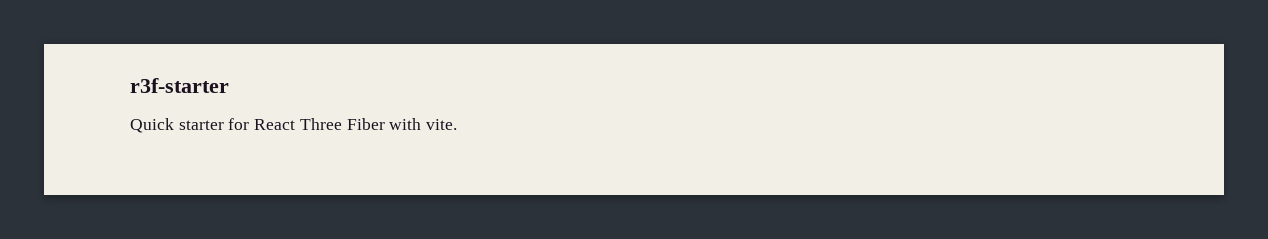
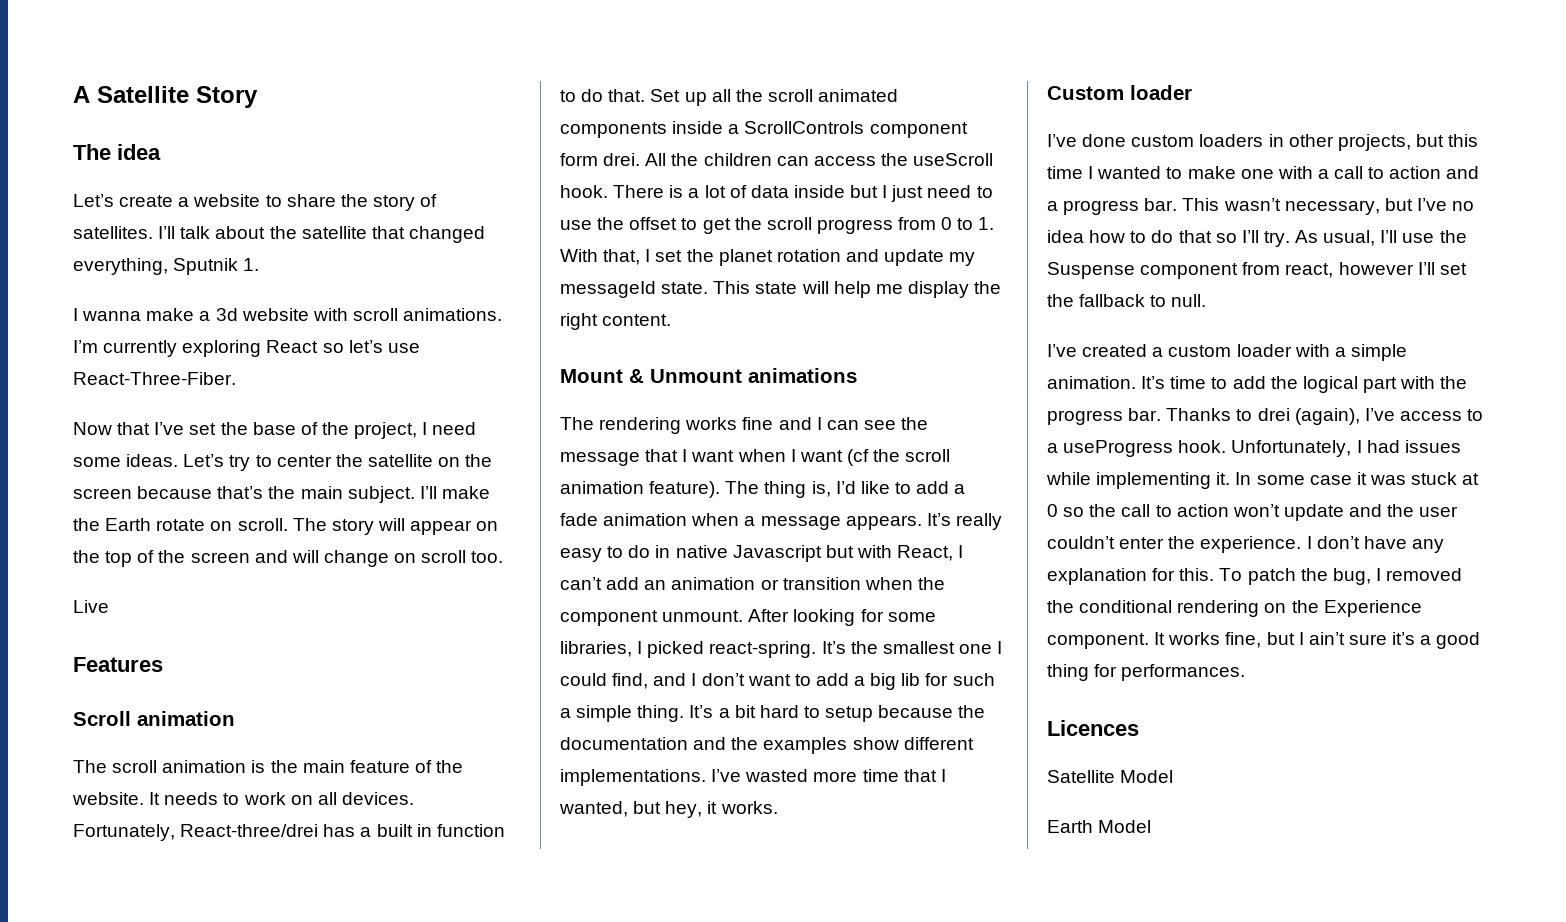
- r3f-starter
- Quick starter for React Three Fiber with vite.
+ A Satellite Story
+ The idea
+ Let’s create a website to share the story of satellites. I’ll talk about the satellite that changed everything, Sputnik 1.
+ I wanna make a 3d website with scroll animations. I’m currently exploring React so let’s use React-Three-Fiber.
+ Now that I’ve set the base of the project, I need some ideas. Let’s try to center the satellite on the screen because that’s the main subject. I’ll make the Earth rotate on scroll. The story will appear on the top of the screen and will change on scroll too.
+ Live
+ Features
+ Scroll animation
+ The scroll animation is the main feature of the website. It needs to work on all devices. Fortunately, React-three/drei has a built in function to do that. Set up all the scroll animated components inside a ScrollControls component form drei. All the children can access the useScroll hook. There is a lot of data inside but I just need to use the offset to get the scroll progress from 0 to 1. With that, I set the planet rotation and update my messageId state. This state will help me display the right content.
+ Mount & Unmount animations
+ The rendering works fine and I can see the message that I want when I want (cf the scroll animation feature). The thing is, I’d like to add a fade animation when a message appears. It’s really easy to do in native Javascript but with React, I can’t add an animation or transition when the component unmount. After looking for some libraries, I picked react-spring. It’s the smallest one I could find, and I don’t want to add a big lib for such a simple thing. It’s a bit hard to setup because the documentation and the examples show different implementations. I’ve wasted more time that I wanted, but hey, it works.
+ Custom loader
+ I’ve done custom loaders in other projects, but this time I wanted to make one with a call to action and a progress bar. This wasn’t necessary, but I’ve no idea how to do that so I’ll try. As usual, I’ll use the Suspense component from react, however I’ll set the fallback to null.
+ I’ve created a custom loader with a simple animation. It’s time to add the logical part with the progress bar. Thanks to drei (again), I’ve access to a useProgress hook. Unfortunately, I had issues while implementing it. In some case it was stuck at 0 so the call to action won’t update and the user couldn’t enter the experience. I don’t have any explanation for this. To patch the bug, I removed the conditional rendering on the Experience component. It works fine, but I ain’t sure it’s a good thing for performances.
+ Licences
+ Satellite Model
+ Earth Model

